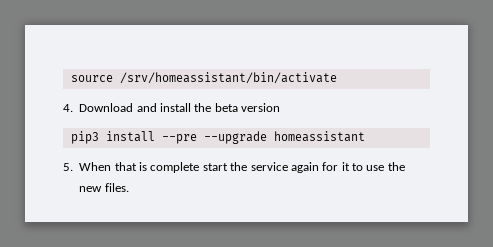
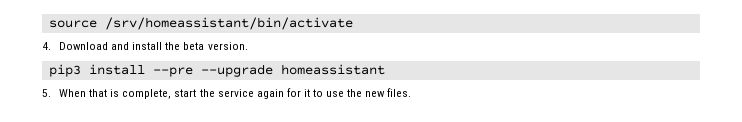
- 4. Download and install the beta version
+ 4. Download and install the beta version.
- 5. When that is complete start the service again for it to use the new files.
+ 5. When that is complete, start the service again for it to use the new files.

